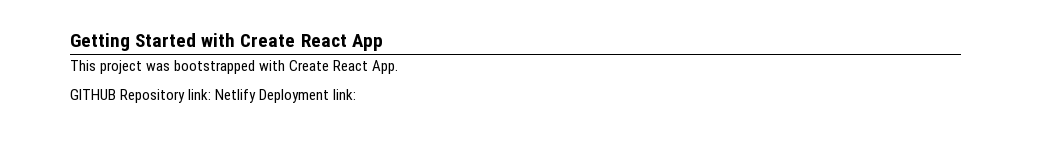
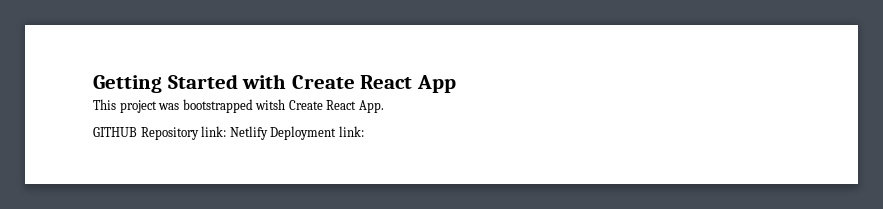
- This project was bootstrapped with Create React App.
+ This project was bootstrapped witsh Create React App.

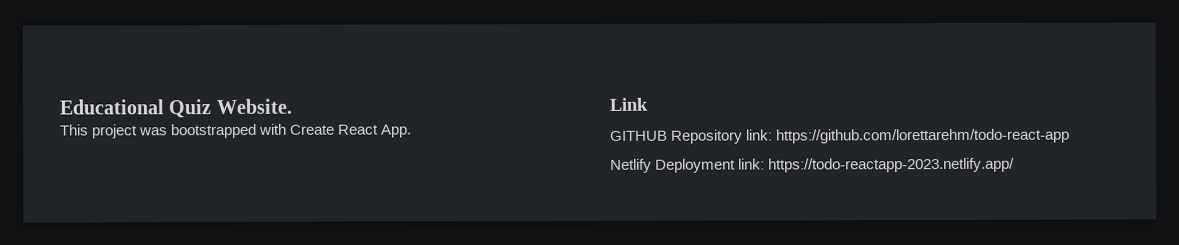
- Getting Started with Create React App
+ Educational Quiz Website.
- This project was bootstrapped witsh Create React App.
+ This project was bootstrapped with Create React App.
+ Link
- GITHUB Repository link: Netlify Deployment link:
+ GITHUB Repository link: https://github.com/lorettarehm/todo-react-app
+ Netlify Deployment link: https://todo-reactapp-2023.netlify.app/

